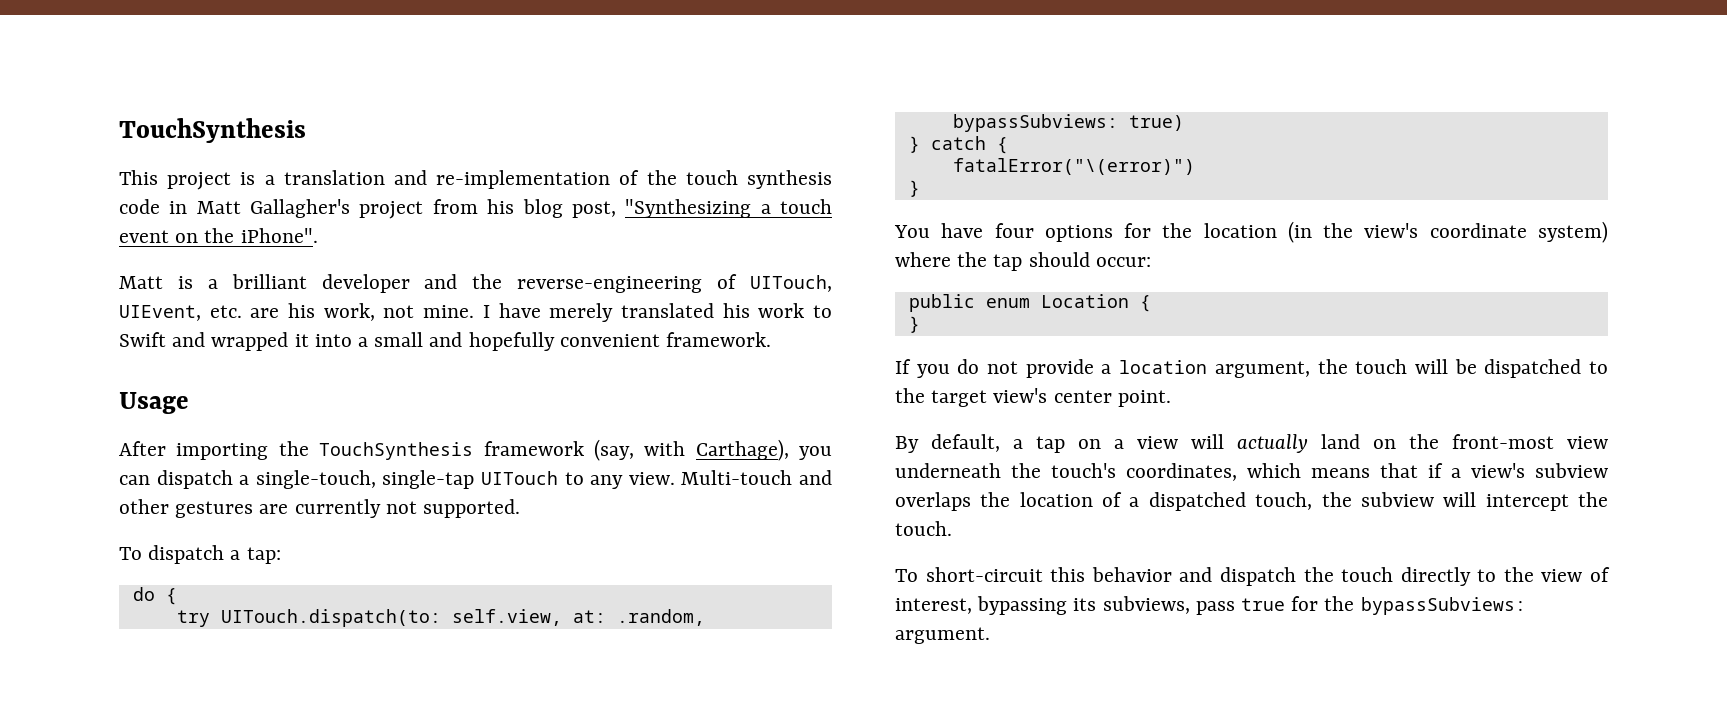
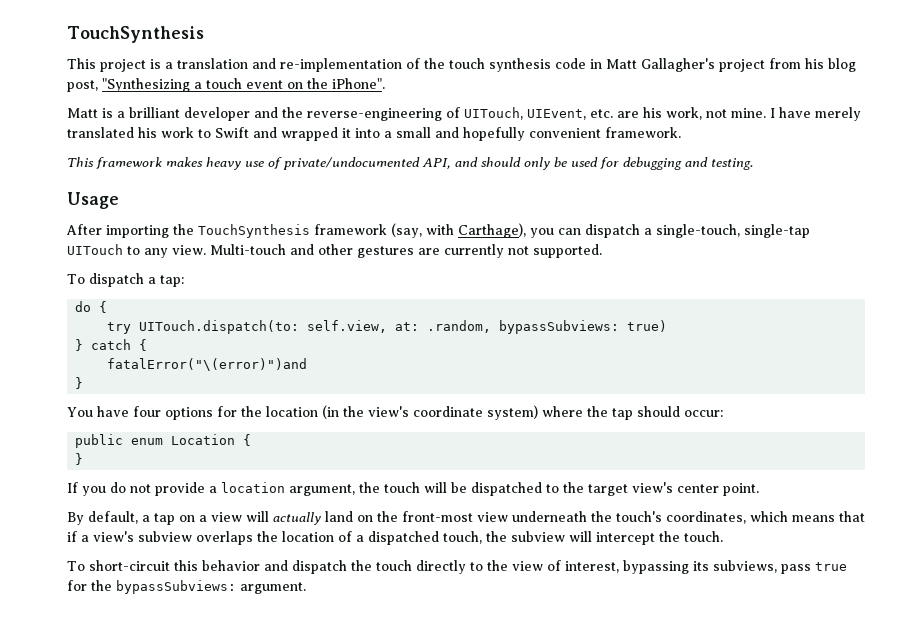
+ This framework makes heavy use of private/undocumented API, and should only be used for debugging and testing.
- fatalError("\(error)")
+ fatalError("\(error)")and

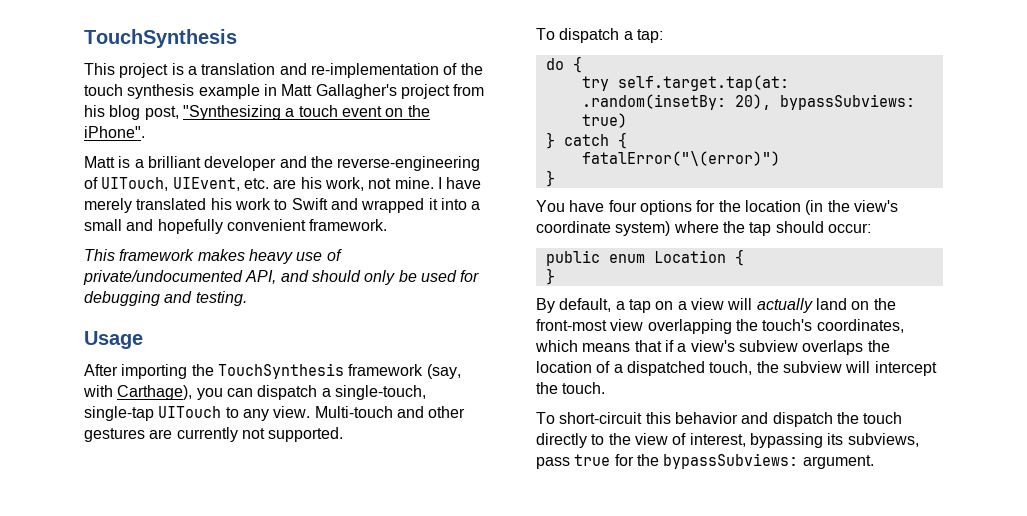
- This project is a translation and re-implementation of the touch synthesis code in Matt Gallagher's project from his blog post, "Synthesizing a touch event on the iPhone".
+ This project is a translation and re-implementation of the touch synthesis example in Matt Gallagher's project from his blog post, "Synthesizing a touch event on the iPhone".
- try UITouch.dispatch(to: self.view, at: .random, bypassSubviews: true)
+ try self.target.tap(at: .random(insetBy: 20), bypassSubviews: true)
- fatalError("\(error)")and
+ fatalError("\(error)")
- If you do not provide a location argument, the touch will be dispatched to the target view's center point.
- By default, a tap on a view will actually land on the front-most view underneath the touch's coordinates, which means that if a view's subview overlaps the location of a dispatched touch, the subview will intercept the touch.
+ By default, a tap on a view will actually land on the front-most view overlapping the touch's coordinates, which means that if a view's subview overlaps the location of a dispatched touch, the subview will intercept the touch.

